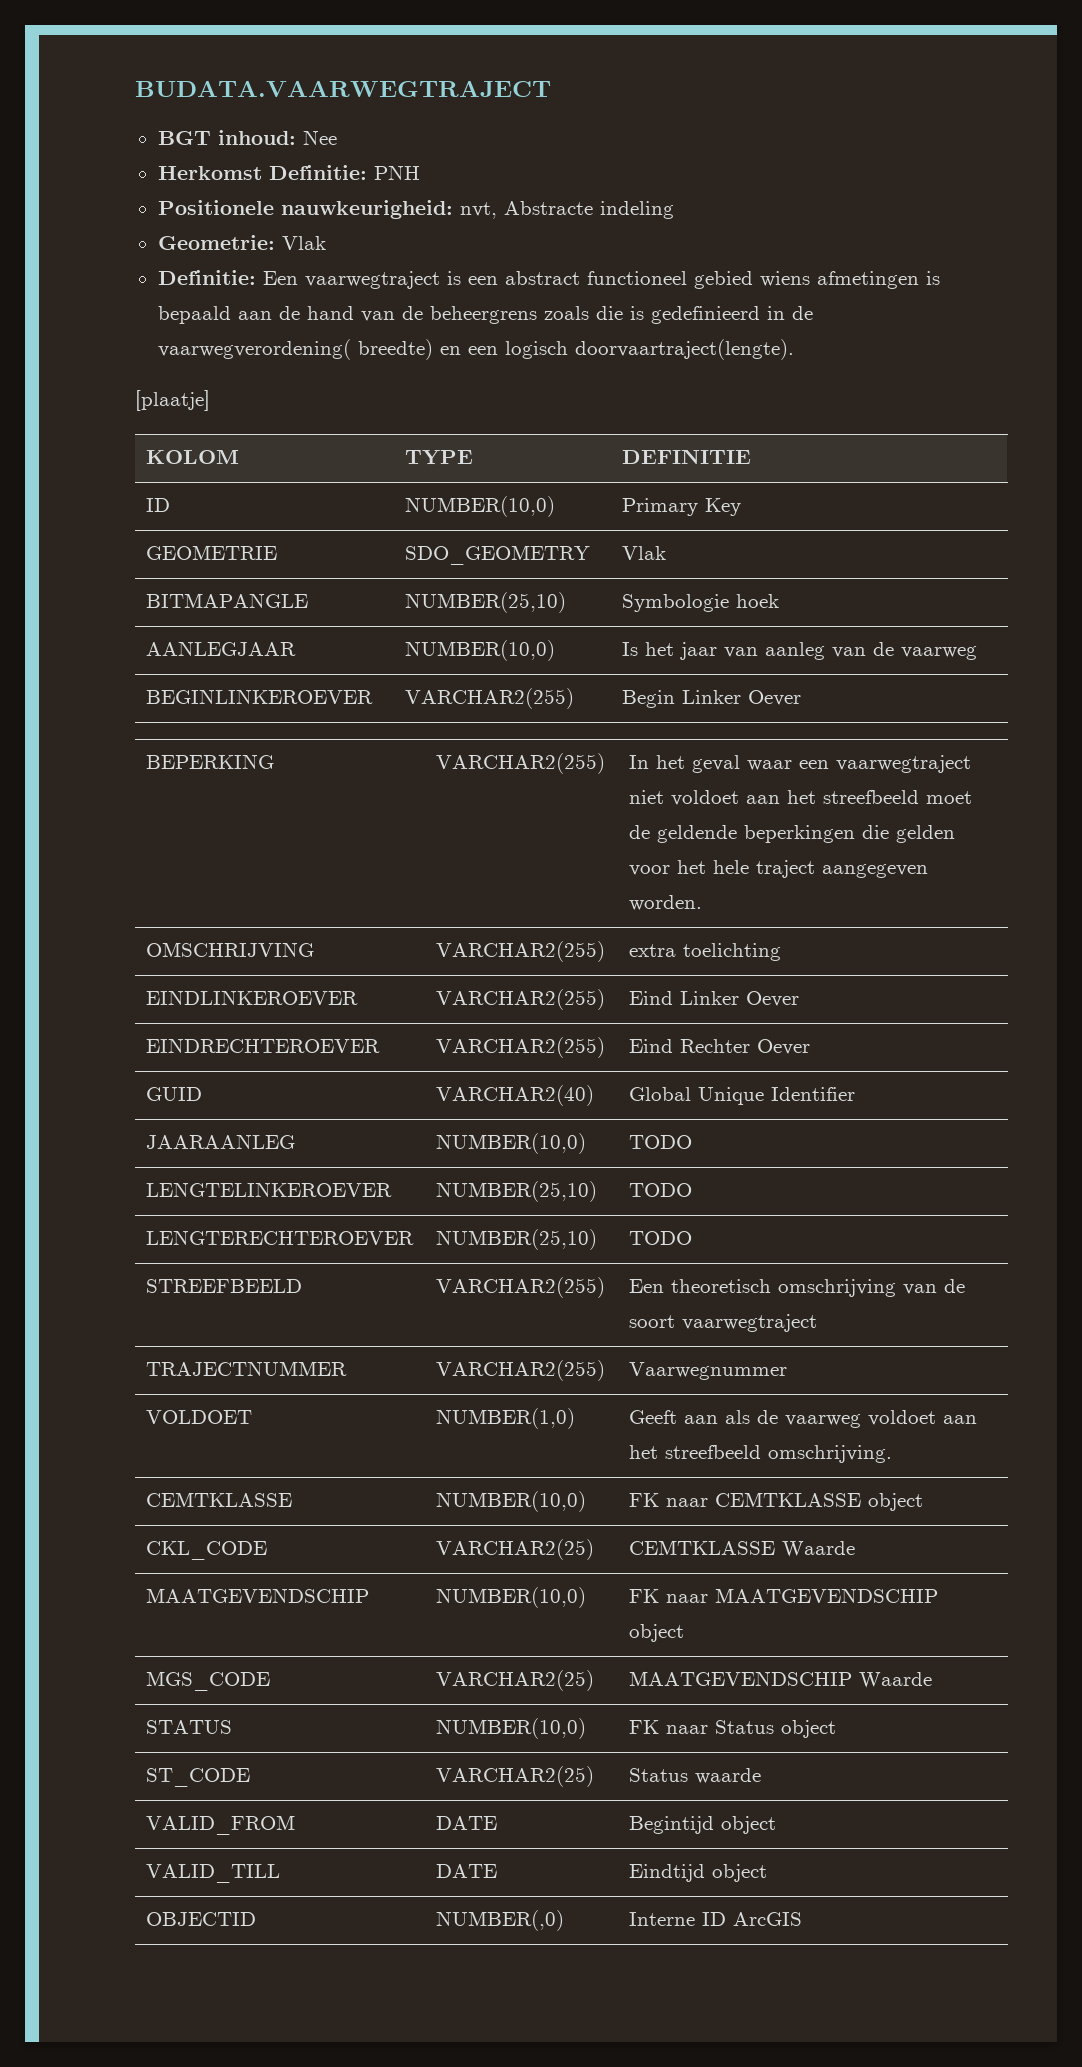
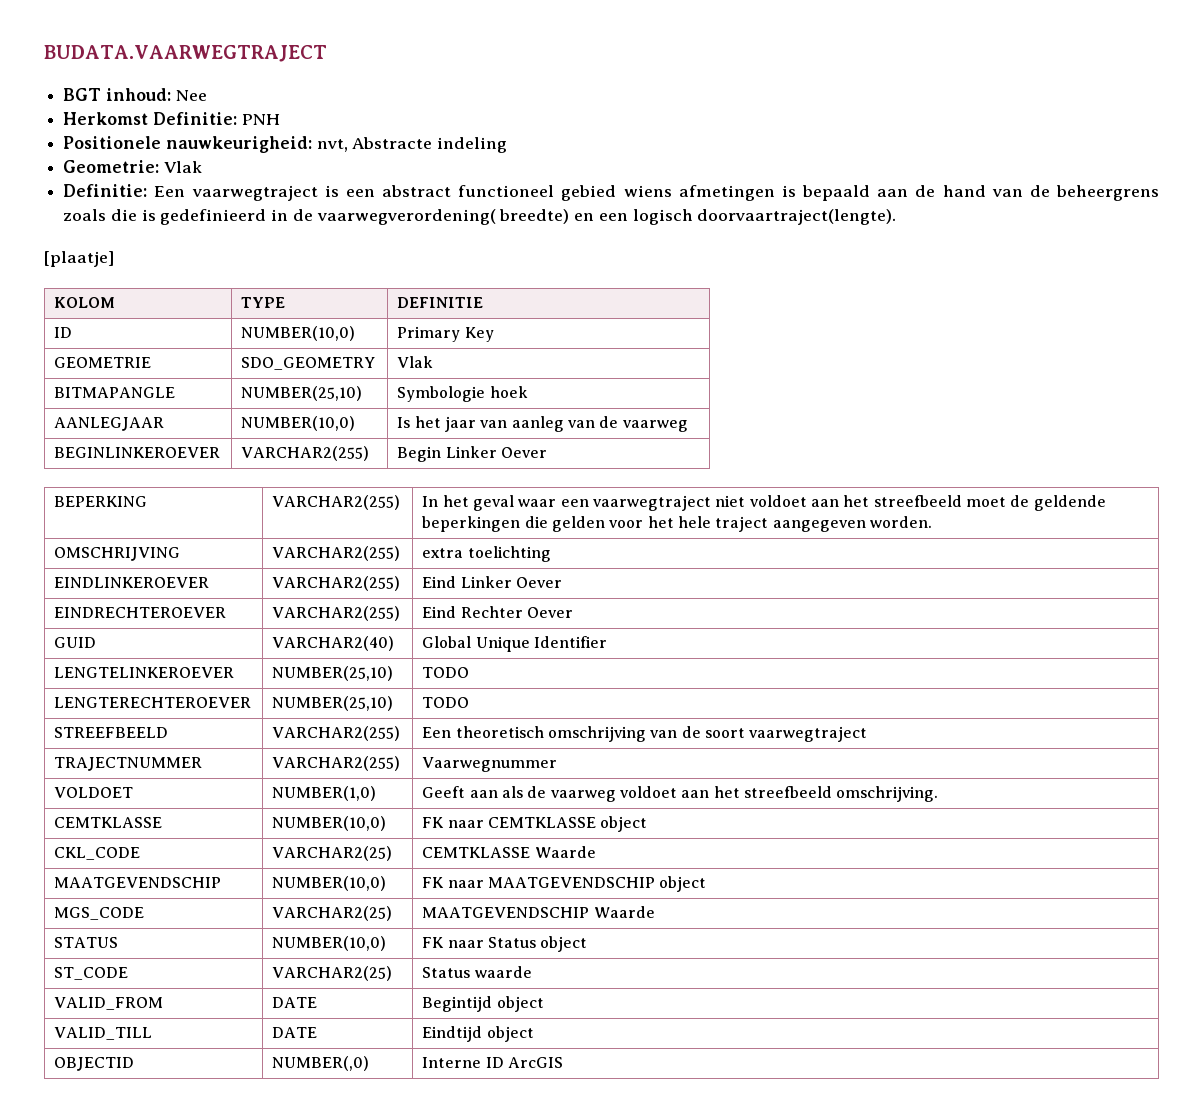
- JAARAANLEG | NUMBER(10,0) | TODO

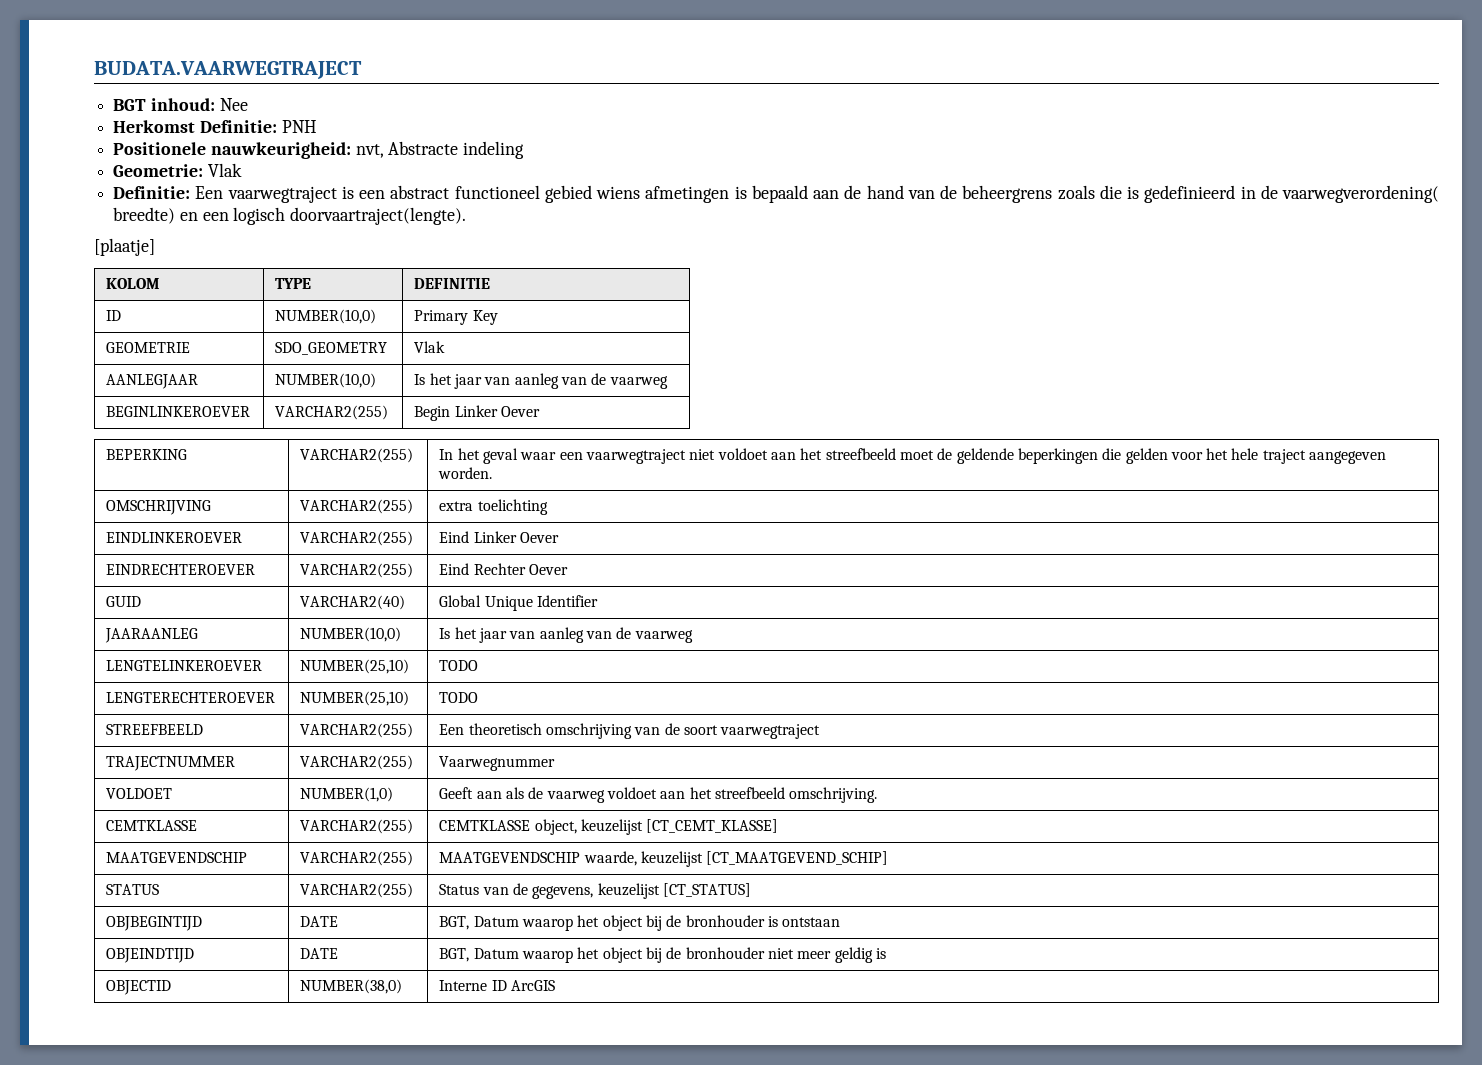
- BITMAPANGLE | NUMBER(25,10) | Symbologie hoek
+ JAARAANLEG | NUMBER(10,0) | Is het jaar van aanleg van de vaarweg
- CEMTKLASSE | NUMBER(10,0) | FK naar CEMTKLASSE object
- CKL_CODE | VARCHAR2(25) | CEMTKLASSE Waarde
- MAATGEVENDSCHIP | NUMBER(10,0) | FK naar MAATGEVENDSCHIP object
- MGS_CODE | VARCHAR2(25) | MAATGEVENDSCHIP Waarde
- STATUS | NUMBER(10,0) | FK naar Status object
- ST_CODE | VARCHAR2(25) | Status waarde
- VALID_FROM | DATE | Begintijd object
- VALID_TILL | DATE | Eindtijd object
+ CEMTKLASSE | VARCHAR2(255) | CEMTKLASSE object, keuzelijst [CT_CEMT_KLASSE]
+ MAATGEVENDSCHIP | VARCHAR2(255) | MAATGEVENDSCHIP waarde, keuzelijst [CT_MAATGEVEND_SCHIP]
+ STATUS | VARCHAR2(255) | Status van de gegevens, keuzelijst [CT_STATUS]
+ OBJBEGINTIJD | DATE | BGT, Datum waarop het object bij de bronhouder is ontstaan
+ OBJEINDTIJD | DATE | BGT, Datum waarop het object bij de bronhouder niet meer geldig is
- OBJECTID | NUMBER(,0) | Interne ID ArcGIS
+ OBJECTID | NUMBER(38,0) | Interne ID ArcGIS

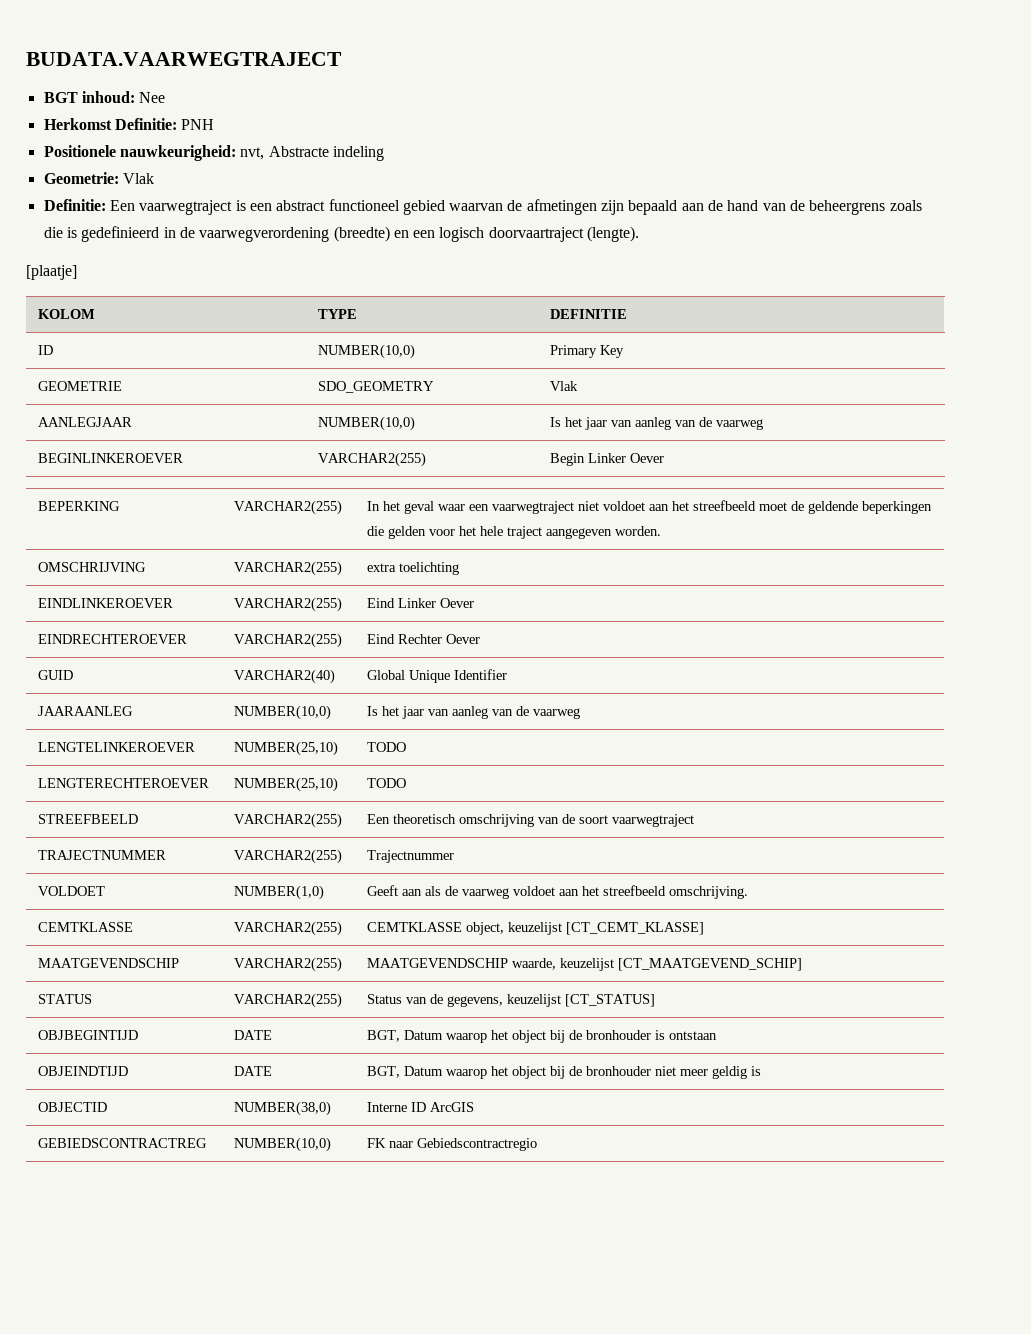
- Definitie: Een vaarwegtraject is een abstract functioneel gebied wiens afmetingen is bepaald aan de hand van de beheergrens zoals die is gedefinieerd in de vaarwegverordening( breedte) en een logisch doorvaartraject(lengte).
+ Definitie: Een vaarwegtraject is een abstract functioneel gebied waarvan de afmetingen zijn bepaald aan de hand van de beheergrens zoals die is gedefinieerd in de vaarwegverordening (breedte) en een logisch doorvaartraject (lengte).
- TRAJECTNUMMER | VARCHAR2(255) | Vaarwegnummer
+ TRAJECTNUMMER | VARCHAR2(255) | Trajectnummer
+ GEBIEDSCONTRACTREG | NUMBER(10,0) | FK naar Gebiedscontractregio

